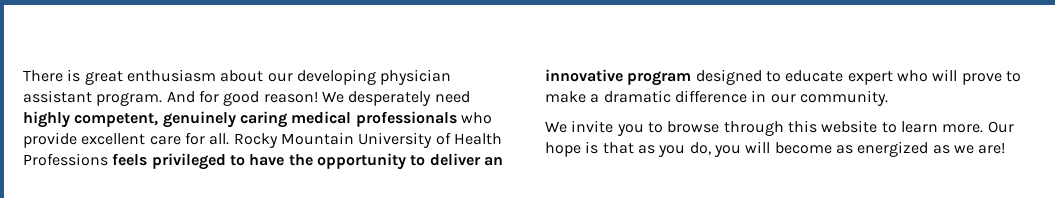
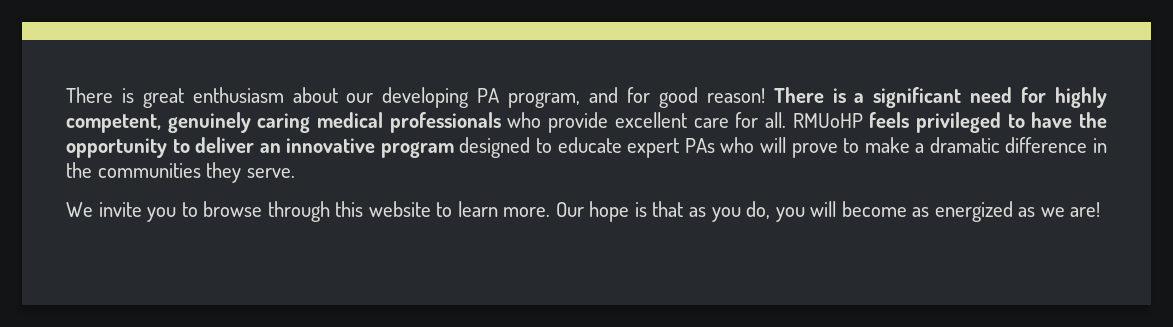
- There is great enthusiasm about our developing physician assistant program. And for good reason! We desperately need highly competent, genuinely caring medical professionals who provide excellent care for all.
+ There is great enthusiasm about our developing PA program, and for good reason! There is a significant need for highly competent, genuinely caring medical professionals who provide excellent care for all.
- Rocky Mountain University of Health Professions feels privileged to have the opportunity to deliver an innovative program designed to educate expert who will prove to make a dramatic difference in our community.
+ RMUoHP feels privileged to have the opportunity to deliver an innovative program designed to educate expert PAs who will prove to make a dramatic difference in the communities they serve.

